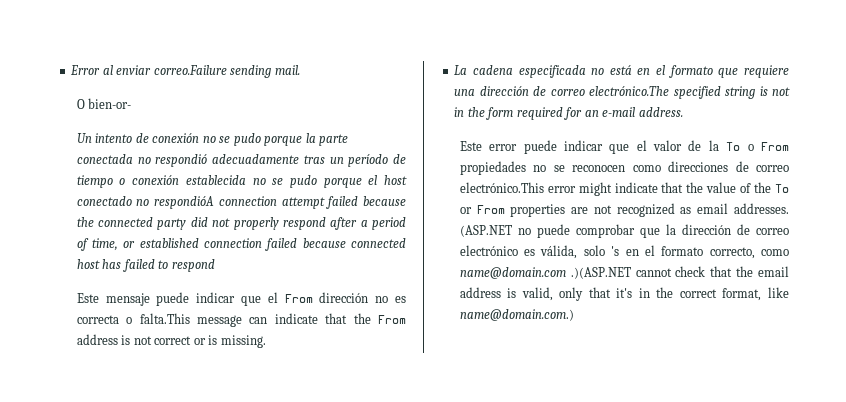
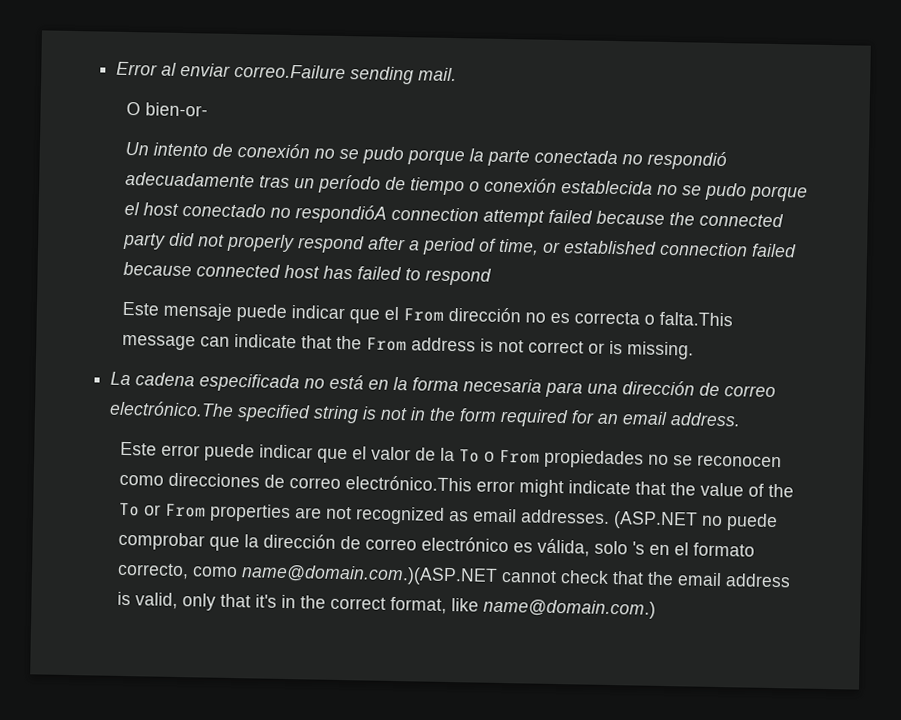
- La cadena especificada no está en el formato que requiere una dirección de correo electrónico.The specified string is not in the form required for an e-mail address.
+ La cadena especificada no está en la forma necesaria para una dirección de correo electrónico.The specified string is not in the form required for an email address.
- (ASP.NET no puede comprobar que la dirección de correo electrónico es válida, solo 's en el formato correcto, como name@domain.com .)(ASP.NET cannot check that the email address is valid, only that it's in the correct format, like name@domain.com.)
+ (ASP.NET no puede comprobar que la dirección de correo electrónico es válida, solo 's en el formato correcto, como name@domain.com.)(ASP.NET cannot check that the email address is valid, only that it's in the correct format, like name@domain.com.)

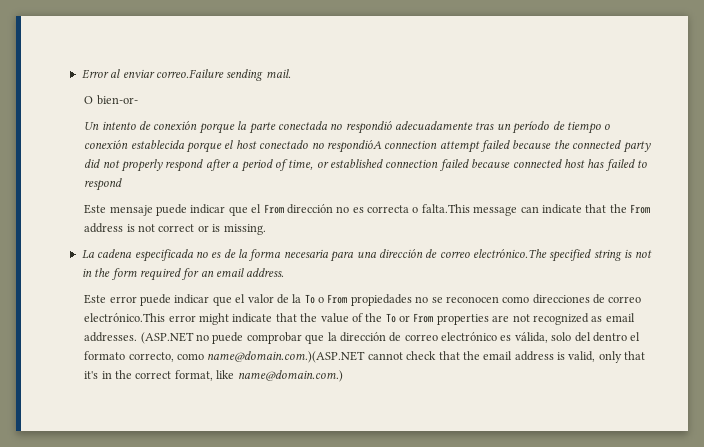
- Un intento de conexión no se pudo porque la parte conectada no respondió adecuadamente tras un período de tiempo o conexión establecida no se pudo porque el host conectado no respondióA connection attempt failed because the connected party did not properly respond after a period of time, or established connection failed because connected host has failed to respond
+ Un intento de conexión porque la parte conectada no respondió adecuadamente tras un período de tiempo o conexión establecida porque el host conectado no respondióA connection attempt failed because the connected party did not properly respond after a period of time, or established connection failed because connected host has failed to respond
- La cadena especificada no está en la forma necesaria para una dirección de correo electrónico.The specified string is not in the form required for an email address.
+ La cadena especificada no es de la forma necesaria para una dirección de correo electrónico.The specified string is not in the form required for an email address.
- (ASP.NET no puede comprobar que la dirección de correo electrónico es válida, solo 's en el formato correcto, como name@domain.com.)(ASP.NET cannot check that the email address is valid, only that it's in the correct format, like name@domain.com.)
+ (ASP.NET no puede comprobar que la dirección de correo electrónico es válida, solo del dentro el formato correcto, como name@domain.com.)(ASP.NET cannot check that the email address is valid, only that it's in the correct format, like name@domain.com.)

